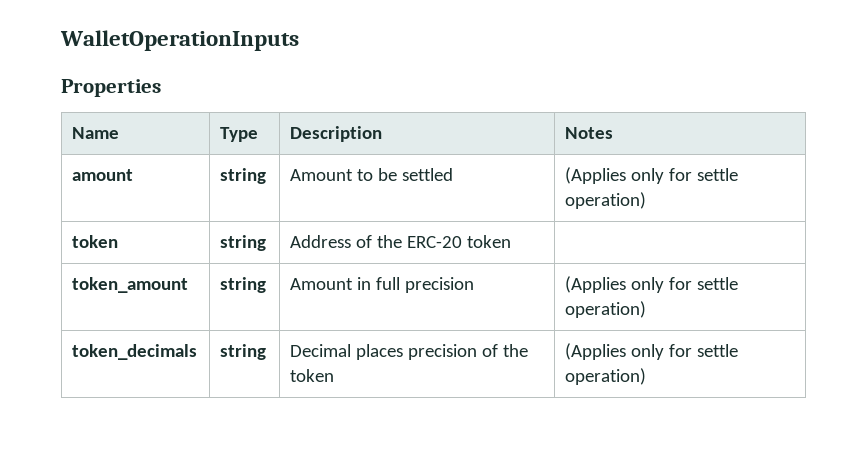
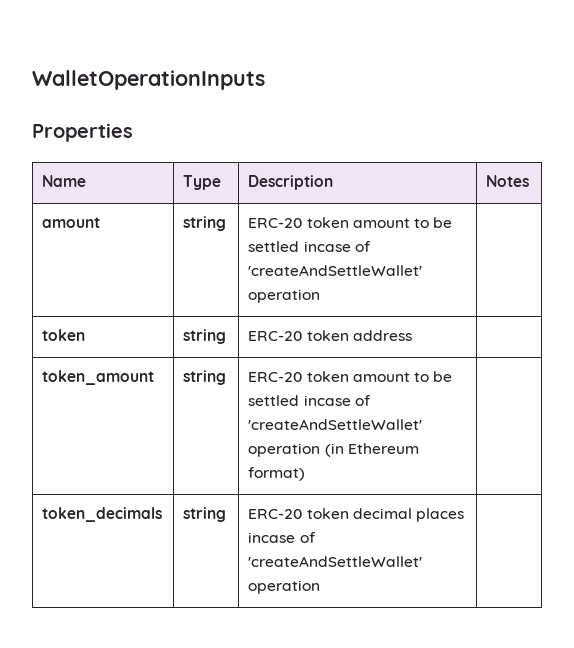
- amount | string | Amount to be settled | (Applies only for settle operation)
+ amount | string | ERC-20 token amount to be settled incase of 'createAndSettleWallet' operation |
- token | string | Address of the ERC-20 token |
+ token | string | ERC-20 token address |
- token_amount | string | Amount in full precision | (Applies only for settle operation)
- token_decimals | string | Decimal places precision of the token | (Applies only for settle operation)
+ token_amount | string | ERC-20 token amount to be settled incase of 'createAndSettleWallet' operation (in Ethereum format) |
+ token_decimals | string | ERC-20 token decimal places incase of 'createAndSettleWallet' operation |

